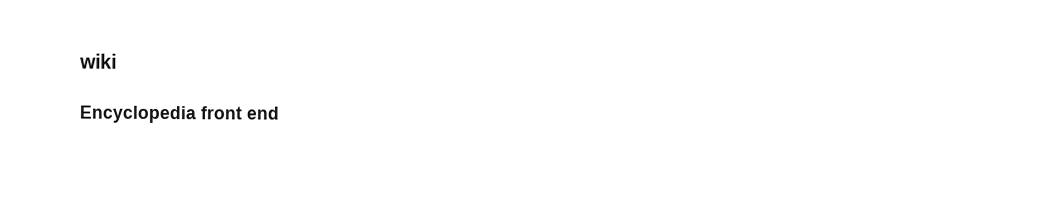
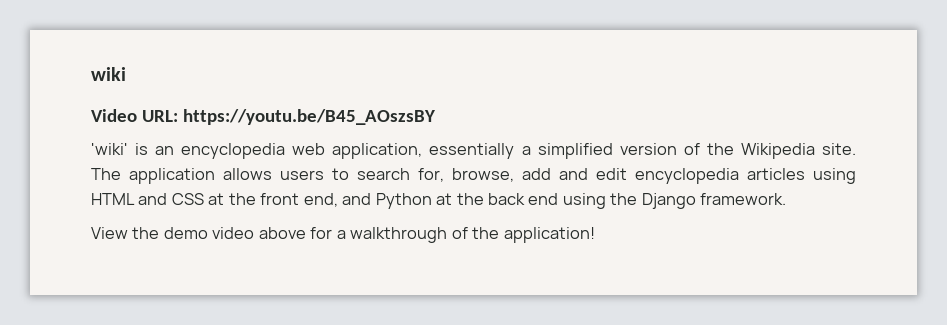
- Encyclopedia front end
+ Video URL: https://youtu.be/B45_AOszsBY
+ 'wiki' is an encyclopedia web application, essentially a simplified version of the Wikipedia site. The application allows users to search for, browse, add and edit encyclopedia articles using HTML and CSS at the front end, and Python at the back end using the Django framework.
+ View the demo video above for a walkthrough of the application!

